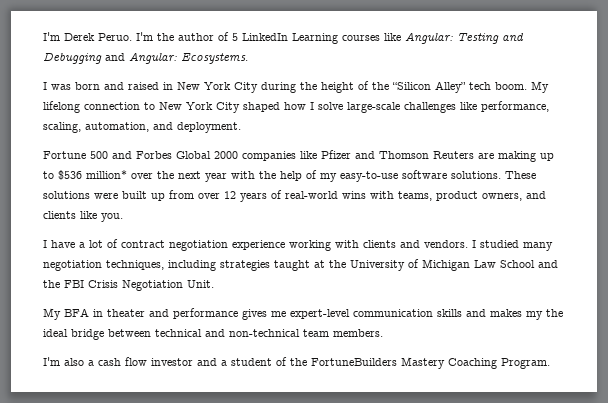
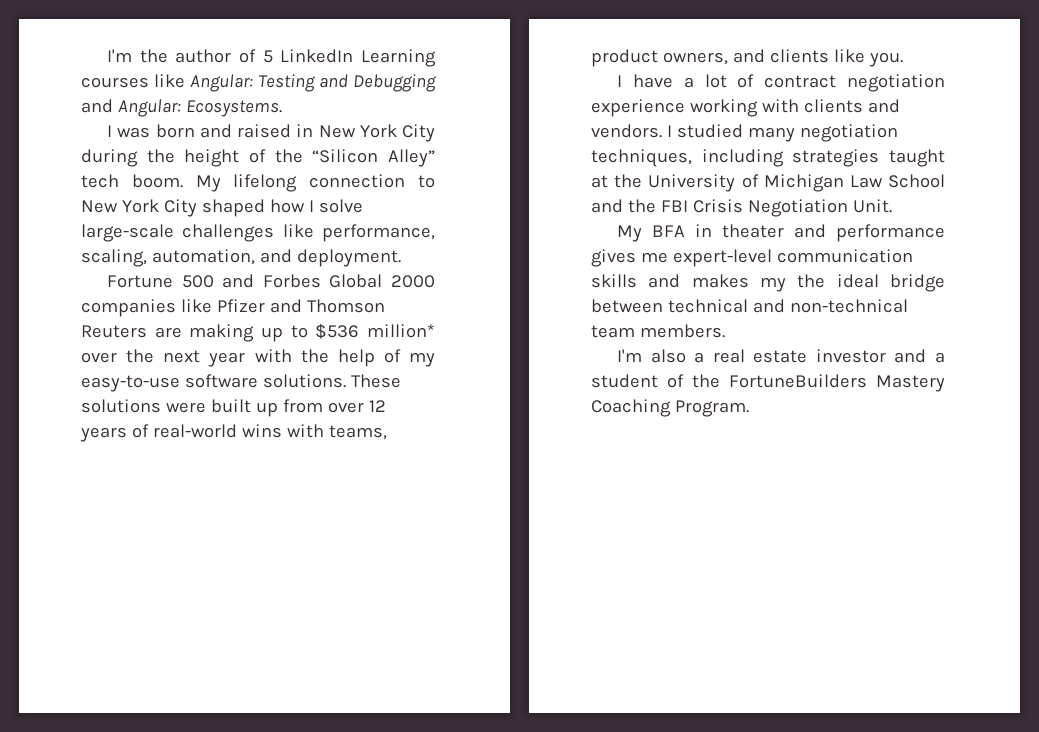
- I'm Derek Peruo. I'm the author of 5 LinkedIn Learning courses like Angular: Testing and Debugging and Angular: Ecosystems.
+ I'm the author of 5 LinkedIn Learning courses like Angular: Testing and Debugging and Angular: Ecosystems.
- I'm also a cash flow investor and a student of the FortuneBuilders Mastery Coaching Program.
+ I'm also a real estate investor and a student of the FortuneBuilders Mastery Coaching Program.

